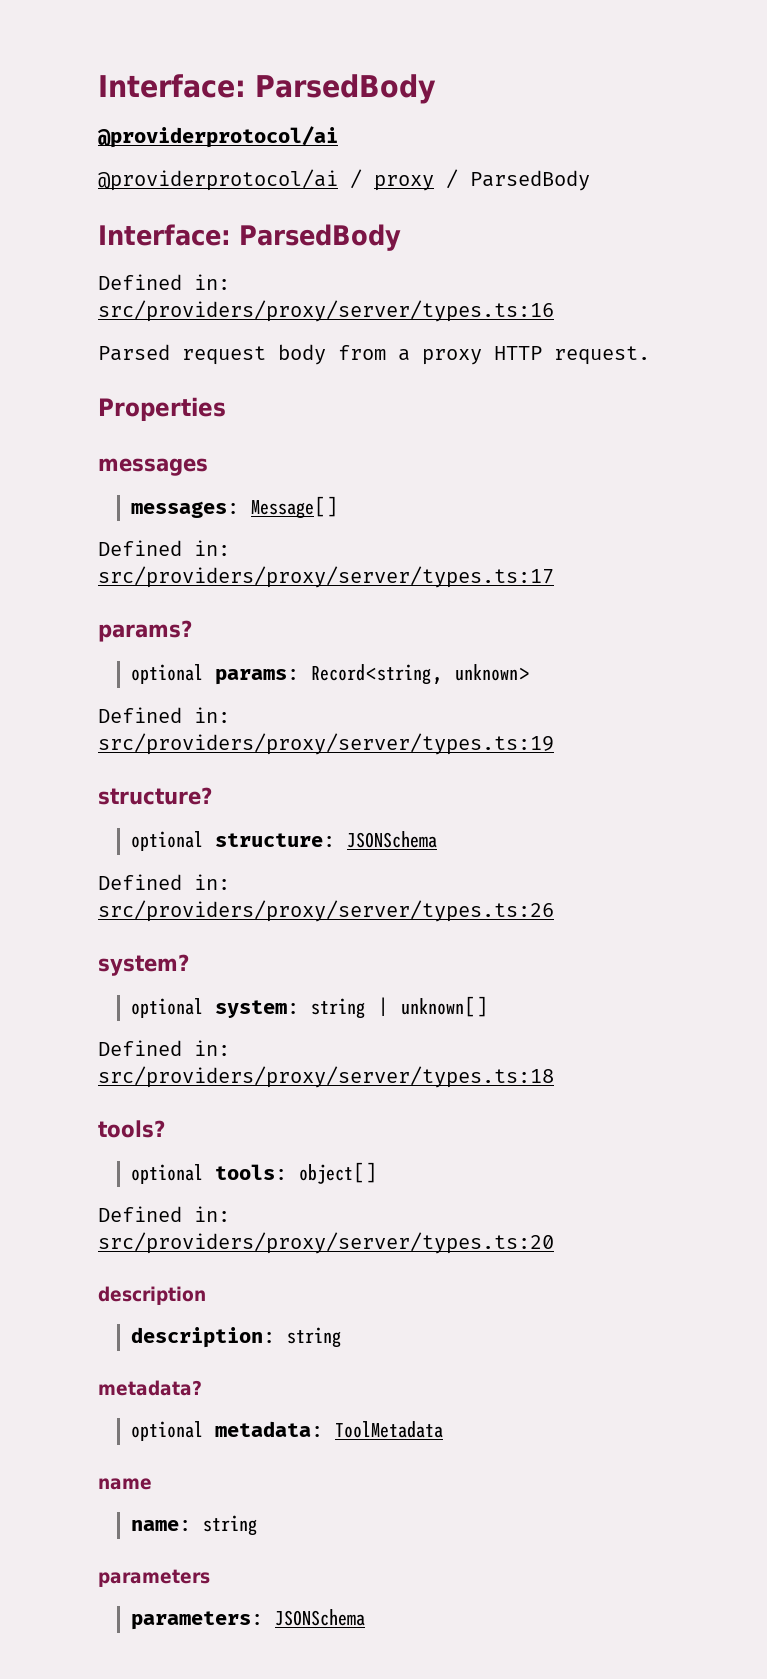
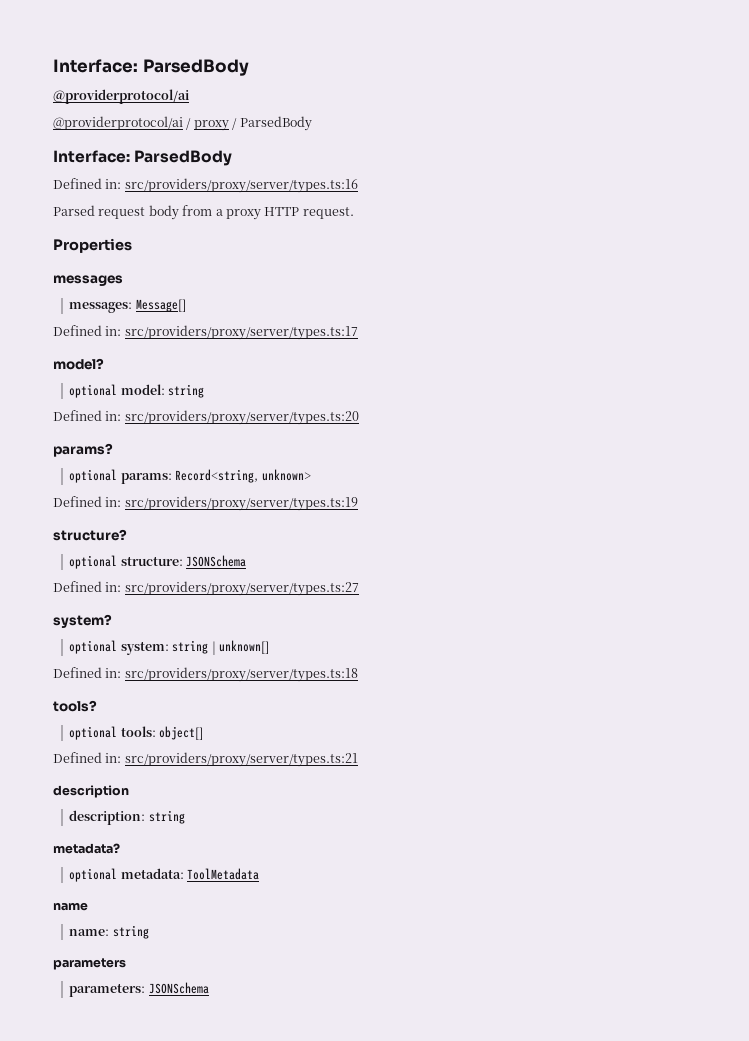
+ model?
+ optional model: string
+ Defined in: src/providers/proxy/server/types.ts:20
- Defined in: src/providers/proxy/server/types.ts:26
+ Defined in: src/providers/proxy/server/types.ts:27
- Defined in: src/providers/proxy/server/types.ts:20
+ Defined in: src/providers/proxy/server/types.ts:21

